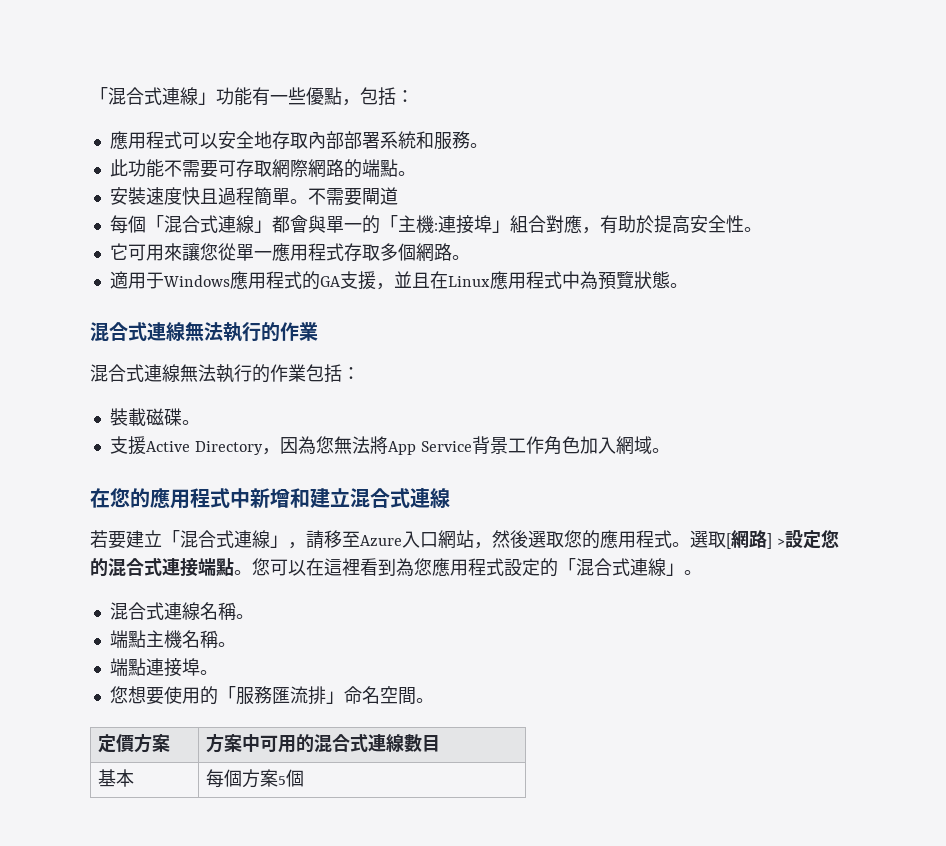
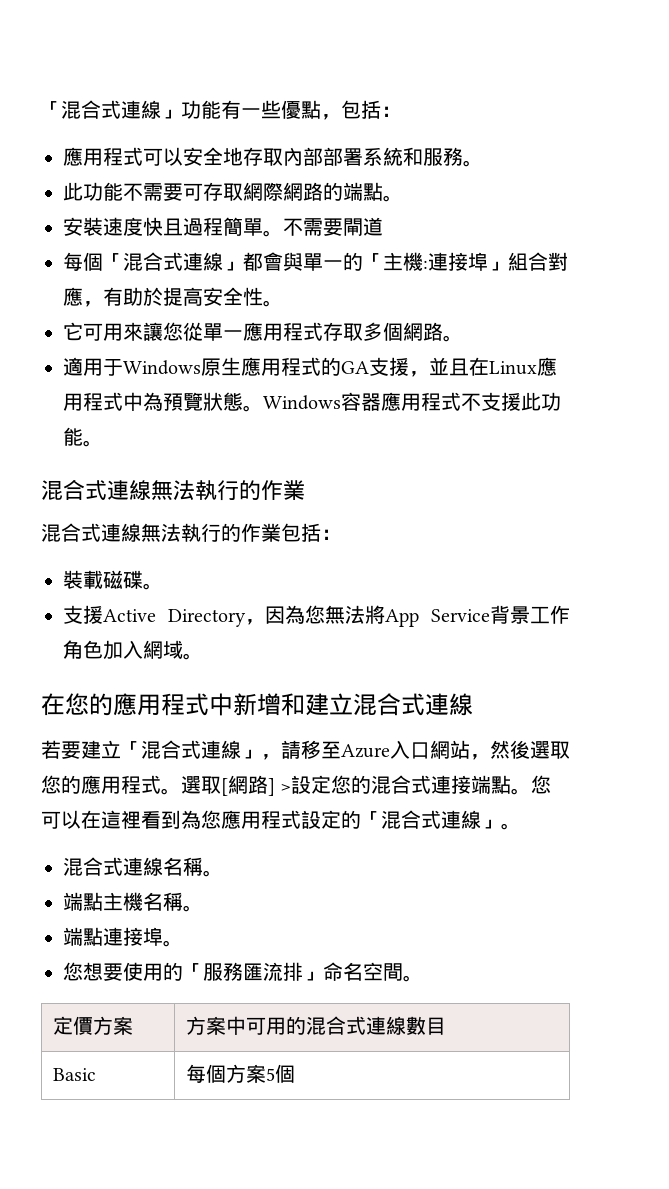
- 適用于Windows應用程式的GA支援，並且在Linux應用程式中為預覽狀態。
+ 適用于Windows原生應用程式的GA支援，並且在Linux應用程式中為預覽狀態。Windows容器應用程式不支援此功能。
- 基本 | 每個方案5個
+ Basic | 每個方案5個

